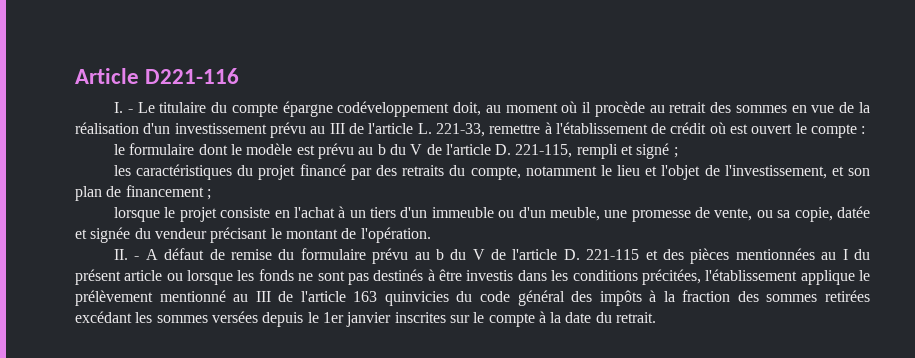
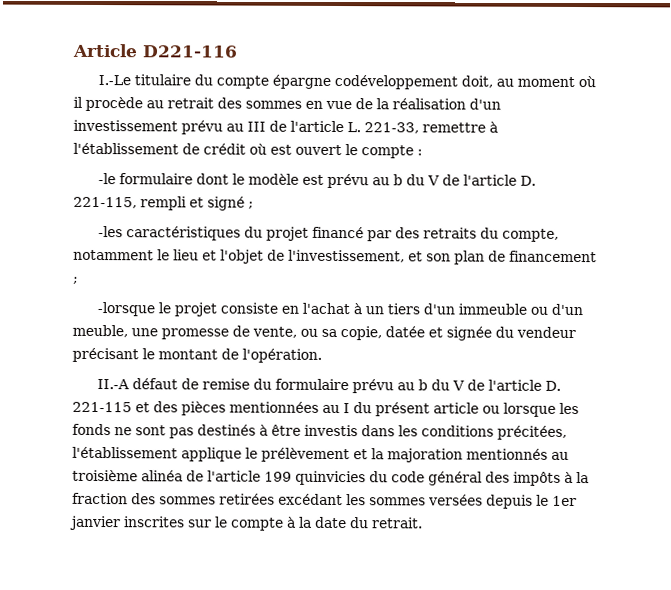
- I. - Le titulaire du compte épargne codéveloppement doit, au moment où il procède au retrait des sommes en vue de la réalisation d'un investissement prévu au III de l'article L. 221-33, remettre à l'établissement de crédit où est ouvert le compte :
+ I.-Le titulaire du compte épargne codéveloppement doit, au moment où il procède au retrait des sommes en vue de la réalisation d'un investissement prévu au III de l'article L. 221-33, remettre à l'établissement de crédit où est ouvert le compte :
- le formulaire dont le modèle est prévu au b du V de l'article D. 221-115, rempli et signé ;
+ -le formulaire dont le modèle est prévu au b du V de l'article D. 221-115, rempli et signé ;
- les caractéristiques du projet financé par des retraits du compte, notamment le lieu et l'objet de l'investissement, et son plan de financement ;
+ -les caractéristiques du projet financé par des retraits du compte, notamment le lieu et l'objet de l'investissement, et son plan de financement ;
- lorsque le projet consiste en l'achat à un tiers d'un immeuble ou d'un meuble, une promesse de vente, ou sa copie, datée et signée du vendeur précisant le montant de l'opération.
+ -lorsque le projet consiste en l'achat à un tiers d'un immeuble ou d'un meuble, une promesse de vente, ou sa copie, datée et signée du vendeur précisant le montant de l'opération.
- II. - A défaut de remise du formulaire prévu au b du V de l'article D. 221-115 et des pièces mentionnées au I du présent article ou lorsque les fonds ne sont pas destinés à être investis dans les conditions précitées, l'établissement applique le prélèvement mentionné au III de l'article 163 quinvicies du code général des impôts à la fraction des sommes retirées excédant les sommes versées depuis le 1er janvier inscrites sur le compte à la date du retrait.
+ II.-A défaut de remise du formulaire prévu au b du V de l'article D. 221-115 et des pièces mentionnées au I du présent article ou lorsque les fonds ne sont pas destinés à être investis dans les conditions précitées, l'établissement applique le prélèvement et la majoration mentionnés au troisième alinéa de l'article 199 quinvicies du code général des impôts à la fraction des sommes retirées excédant les sommes versées depuis le 1er janvier inscrites sur le compte à la date du retrait.

